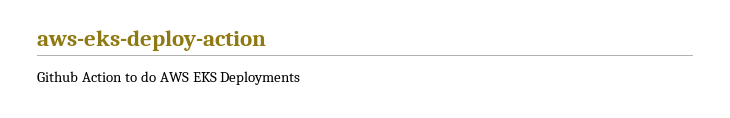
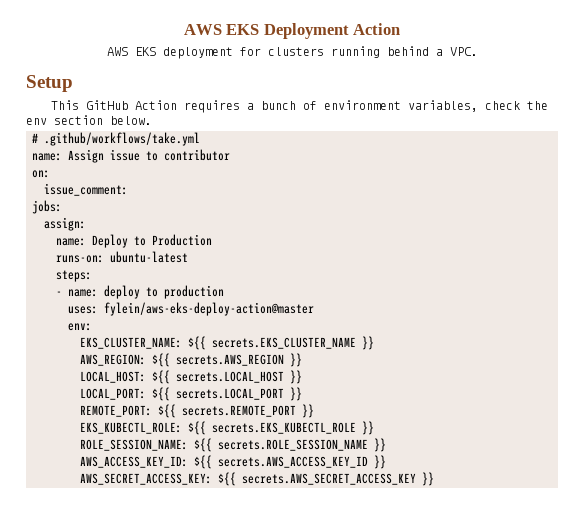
- aws-eks-deploy-action
- Github Action to do AWS EKS Deployments
+ AWS EKS Deployment Action
+ AWS EKS deployment for clusters running behind a VPC.
+ Setup
+ This GitHub Action requires a bunch of environment variables, check the env section below.
+ # .github/workflows/take.yml
+ name: Assign issue to contributor
+ on:
+ issue_comment:
+ jobs:
+ assign:
+ name: Deploy to Production
+ runs-on: ubuntu-latest
+ steps:
+ - name: deploy to production
+ uses: fylein/aws-eks-deploy-action@master
+ env:
+ EKS_CLUSTER_NAME: ${{ secrets.EKS_CLUSTER_NAME }}
+ AWS_REGION: ${{ secrets.AWS_REGION }}
+ LOCAL_HOST: ${{ secrets.LOCAL_HOST }}
+ LOCAL_PORT: ${{ secrets.LOCAL_PORT }}
+ REMOTE_PORT: ${{ secrets.REMOTE_PORT }}
+ EKS_KUBECTL_ROLE: ${{ secrets.EKS_KUBECTL_ROLE }}
+ ROLE_SESSION_NAME: ${{ secrets.ROLE_SESSION_NAME }}
+ AWS_ACCESS_KEY_ID: ${{ secrets.AWS_ACCESS_KEY_ID }}
+ AWS_SECRET_ACCESS_KEY: ${{ secrets.AWS_SECRET_ACCESS_KEY }}

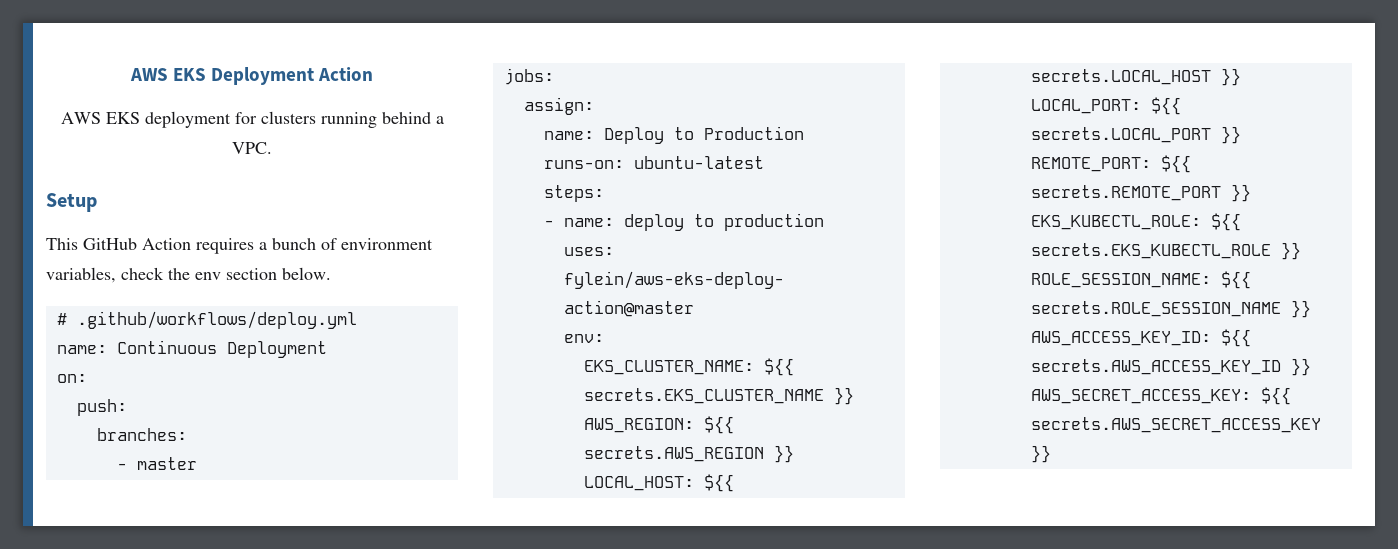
- # .github/workflows/take.yml
- name: Assign issue to contributor
+ # .github/workflows/deploy.yml
+ name: Continuous Deployment
  on:
- issue_comment:
+ push:
+ branches:
+ - master

